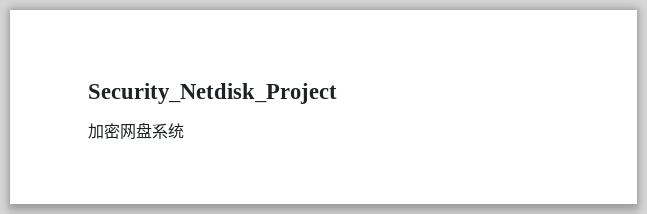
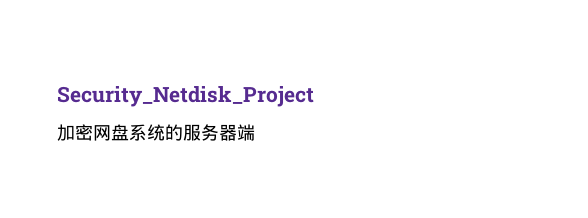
- 加密网盘系统
+ 加密网盘系统的服务器端

